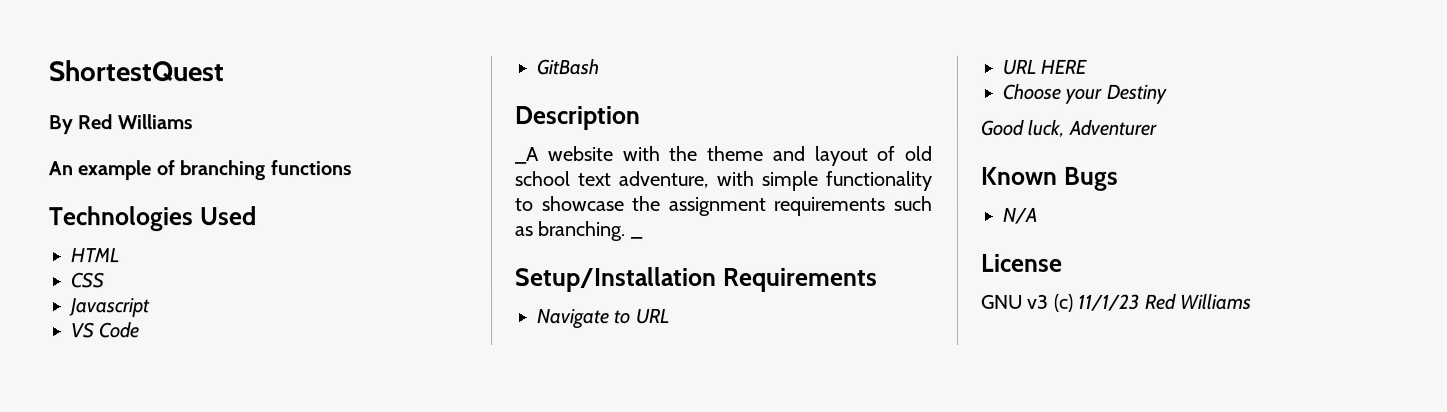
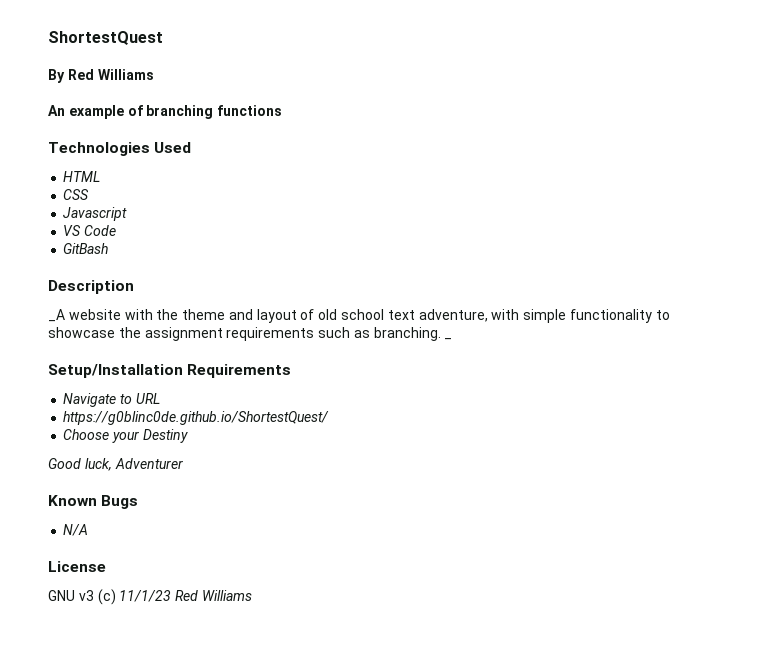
- URL HERE
+ https://g0blinc0de.github.io/ShortestQuest/

